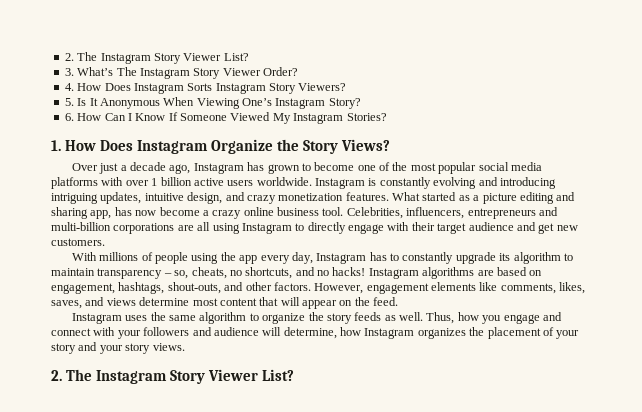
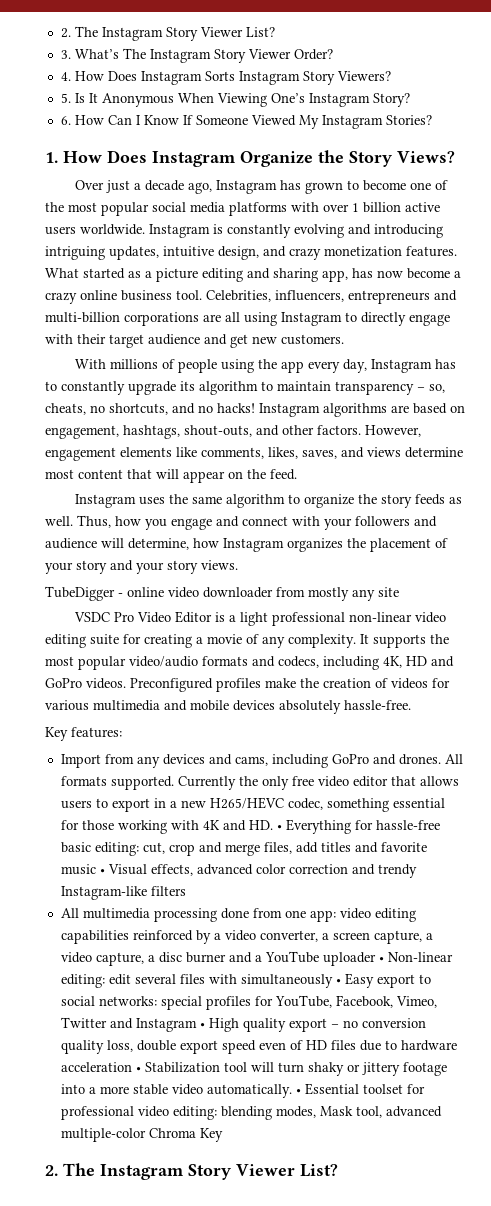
+ TubeDigger - online video downloader from mostly any site
+ VSDC Pro Video Editor is a light professional non-linear video editing suite for creating a movie of any complexity. It supports the most popular video/audio formats and codecs, including 4K, HD and GoPro videos. Preconfigured profiles make the creation of videos for various multimedia and mobile devices absolutely hassle-free.
+ Key features:
+ Import from any devices and cams, including GoPro and drones. All formats supported. Сurrently the only free video editor that allows users to export in a new H265/HEVC codec, something essential for those working with 4K and HD. • Everything for hassle-free basic editing: cut, crop and merge files, add titles and favorite music • Visual effects, advanced color correction and trendy Instagram-like filters
+ All multimedia processing done from one app: video editing capabilities reinforced by a video converter, a screen capture, a video capture, a disc burner and a YouTube uploader • Non-linear editing: edit several files with simultaneously • Easy export to social networks: special profiles for YouTube, Facebook, Vimeo, Twitter and Instagram • High quality export – no conversion quality loss, double export speed even of HD files due to hardware acceleration • Stabilization tool will turn shaky or jittery footage into a more stable video automatically. • Essential toolset for professional video editing: blending modes, Mask tool, advanced multiple-color Chroma Key

